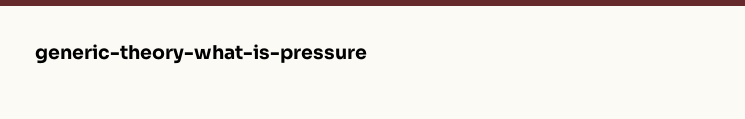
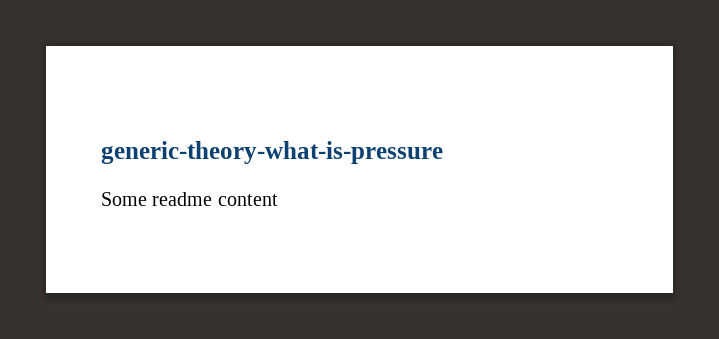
+ Some readme content

